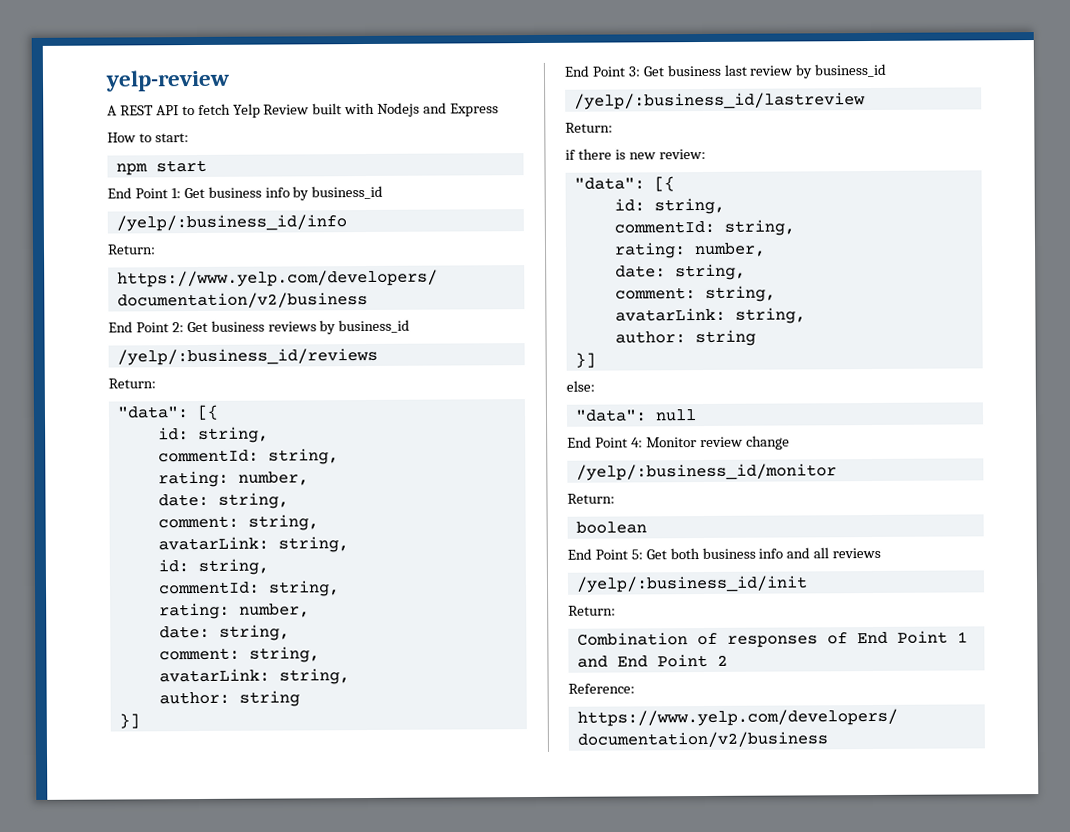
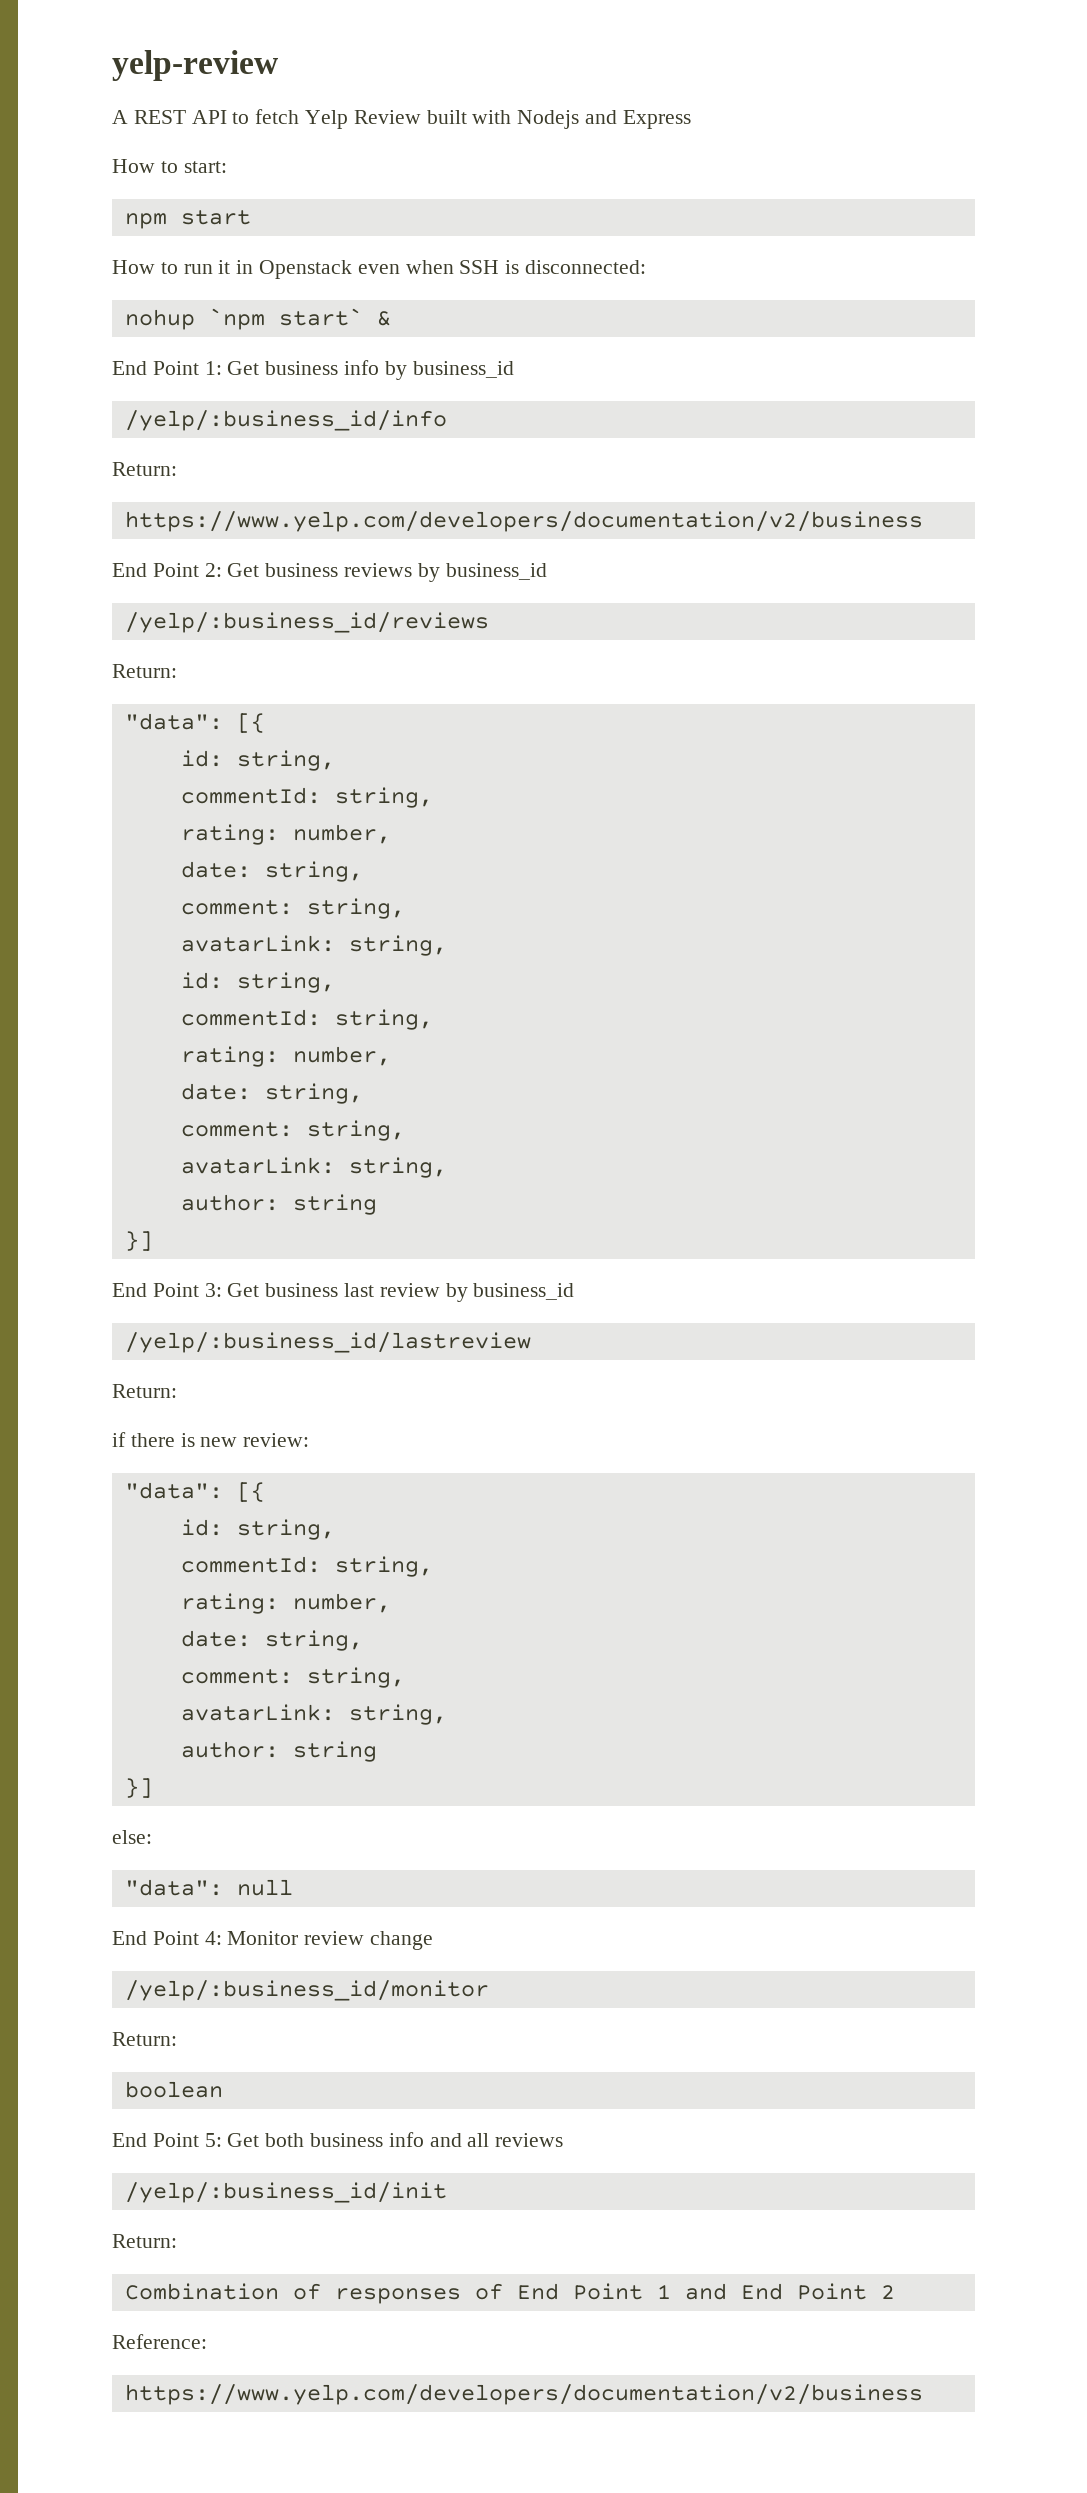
+ How to run it in Openstack even when SSH is disconnected:
+ nohup `npm start` &

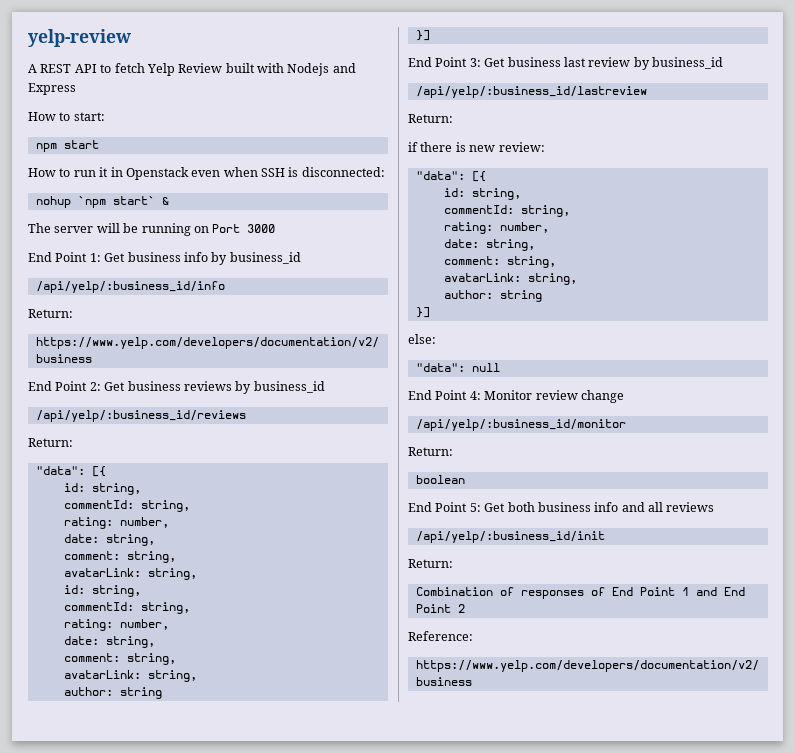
+ The server will be running on Port 3000
- /yelp/:business_id/info
+ /api/yelp/:business_id/info
- /yelp/:business_id/reviews
+ /api/yelp/:business_id/reviews
- /yelp/:business_id/lastreview
+ /api/yelp/:business_id/lastreview
- /yelp/:business_id/monitor
+ /api/yelp/:business_id/monitor
- /yelp/:business_id/init
+ /api/yelp/:business_id/init

